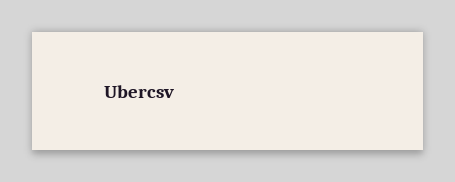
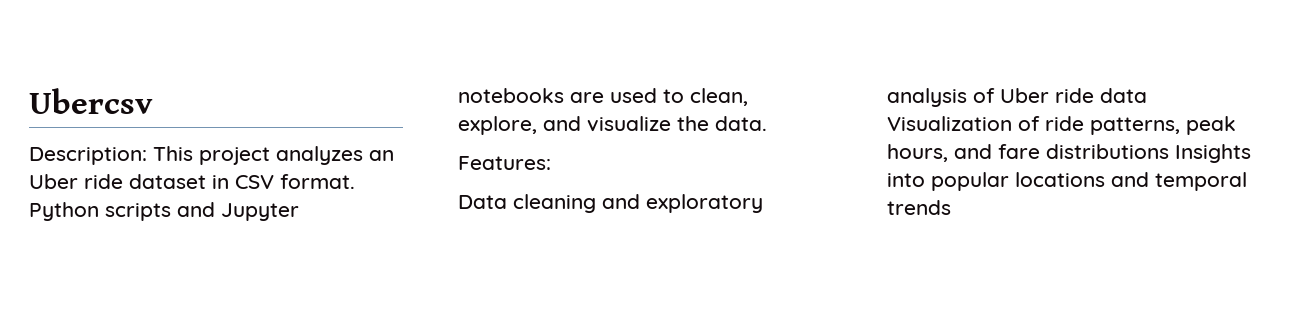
+ Description: This project analyzes an Uber ride dataset in CSV format. Python scripts and Jupyter notebooks are used to clean, explore, and visualize the data.
+ Features:
+ Data cleaning and exploratory analysis of Uber ride data Visualization of ride patterns, peak hours, and fare distributions Insights into popular locations and temporal trends

